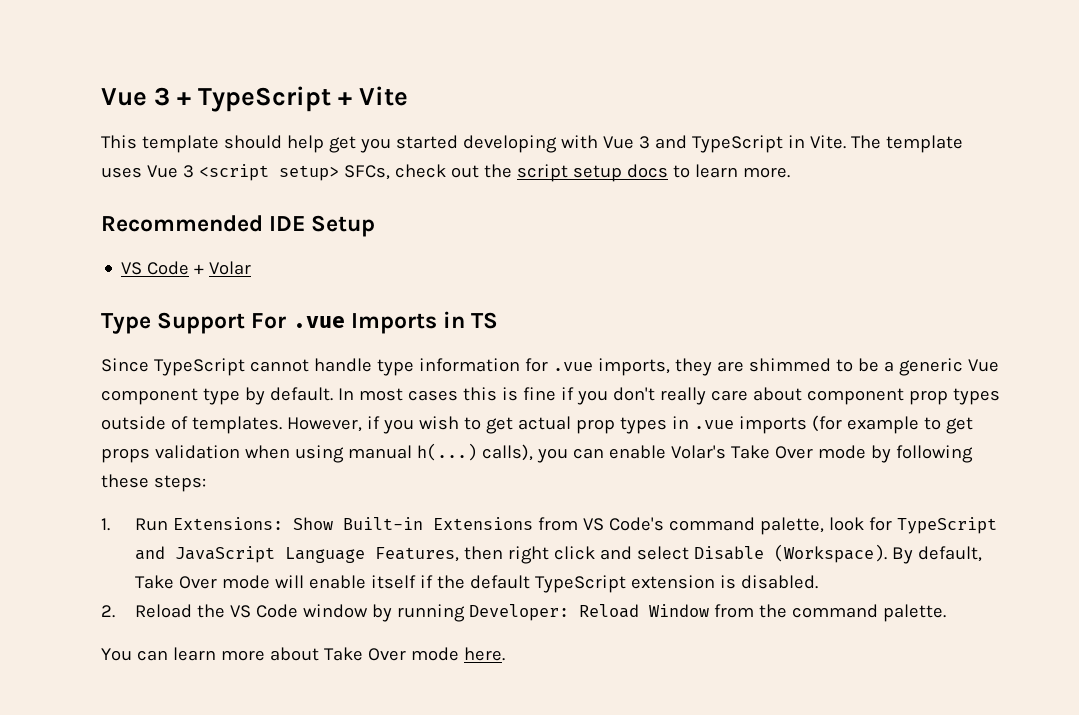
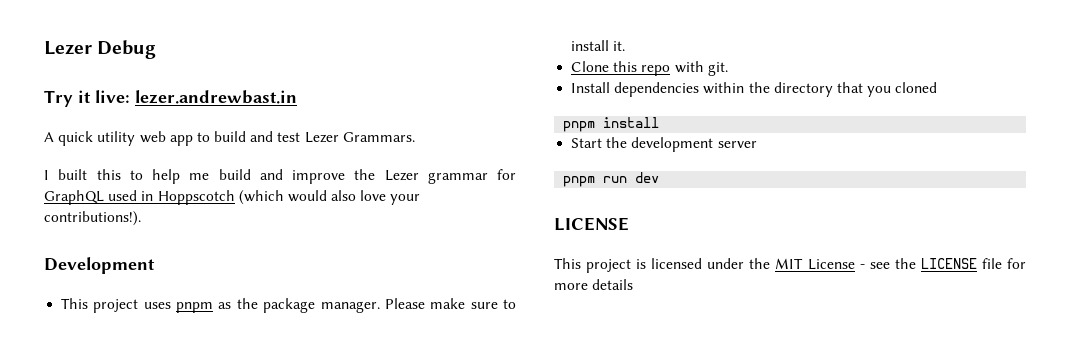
- Vue 3 + TypeScript + Vite
- This template should help get you started developing with Vue 3 and TypeScript in Vite. The template uses Vue 3 <script setup> SFCs, check out the script setup docs to learn more.
- Recommended IDE Setup
- VS Code + Volar
- Type Support For .vue Imports in TS
- Since TypeScript cannot handle type information for .vue imports, they are shimmed to be a generic Vue component type by default. In most cases this is fine if you don't really care about component prop types outside of templates. However, if you wish to get actual prop types in .vue imports (for example to get props validation when using manual h(...) calls), you can enable Volar's Take Over mode by following these steps:
- 1. Run Extensions: Show Built-in Extensions from VS Code's command palette, look for TypeScript and JavaScript Language Features, then right click and select Disable (Workspace). By default, Take Over mode will enable itself if the default TypeScript extension is disabled.
- 2. Reload the VS Code window by running Developer: Reload Window from the command palette.
- You can learn more about Take Over mode here.
+ Lezer Debug
+ Try it live: lezer.andrewbast.in
+ A quick utility web app to build and test Lezer Grammars.
+ I built this to help me build and improve the Lezer grammar for GraphQL used in Hoppscotch (which would also love your contributions!).
+ Development
+ This project uses pnpm as the package manager. Please make sure to install it.
+ Clone this repo with git.
+ Install dependencies within the directory that you cloned
+ pnpm install
+ Start the development server
+ pnpm run dev
+ LICENSE
+ This project is licensed under the MIT License - see the LICENSE file for more details

